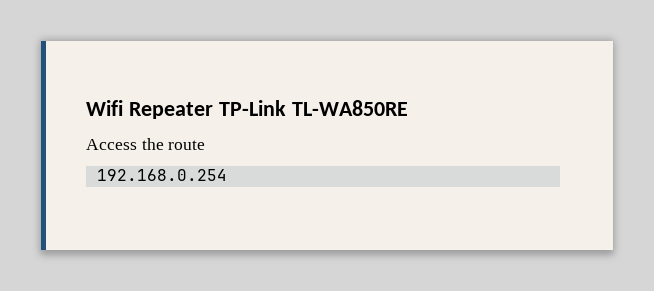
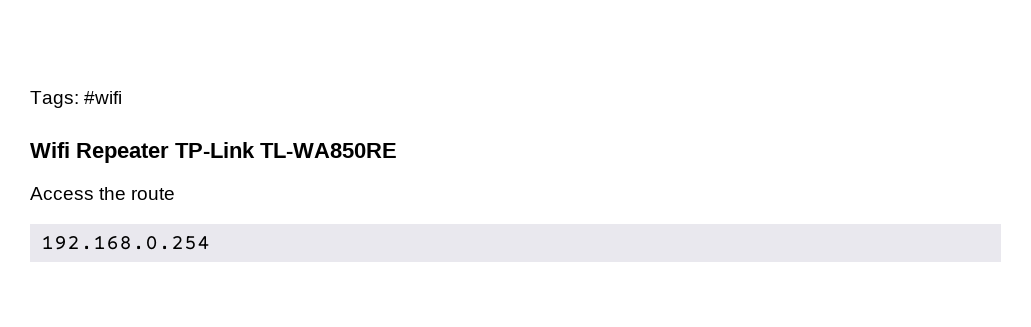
+ Tags: #wifi

